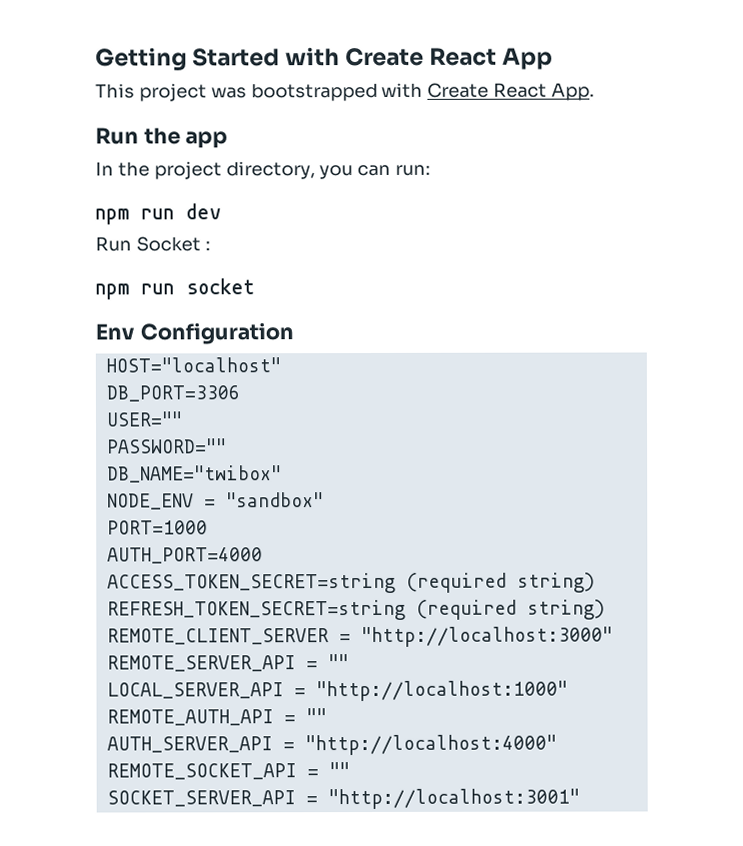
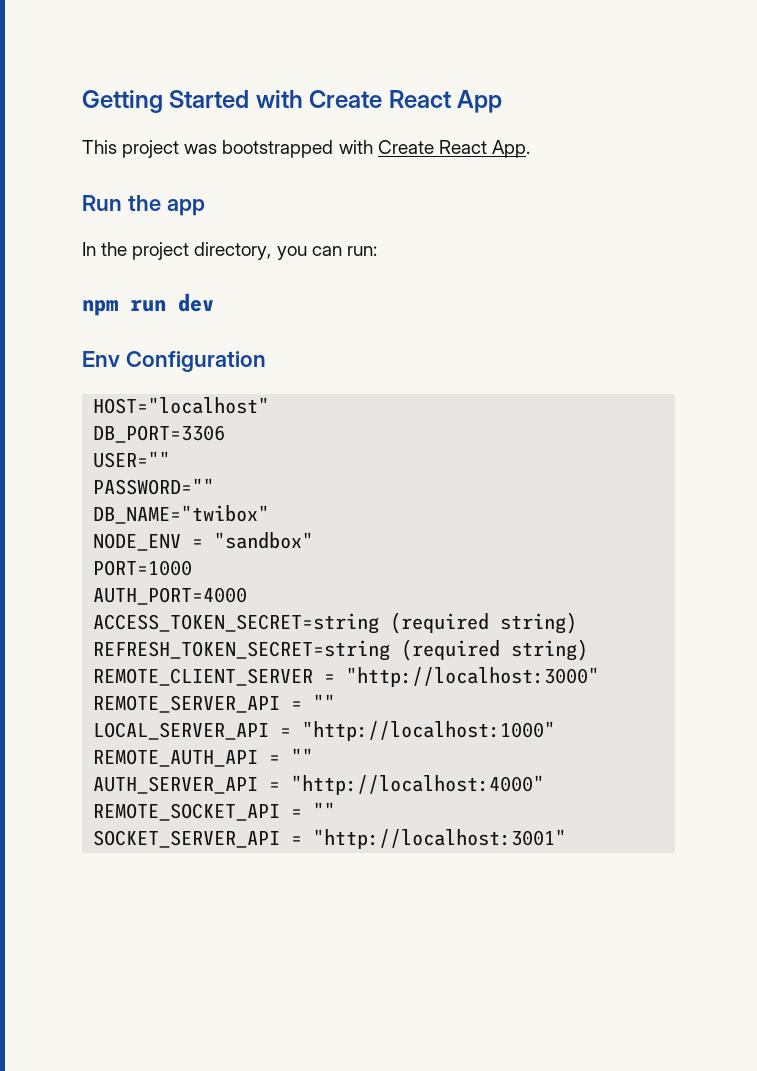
- Run Socket :
- npm run socket

